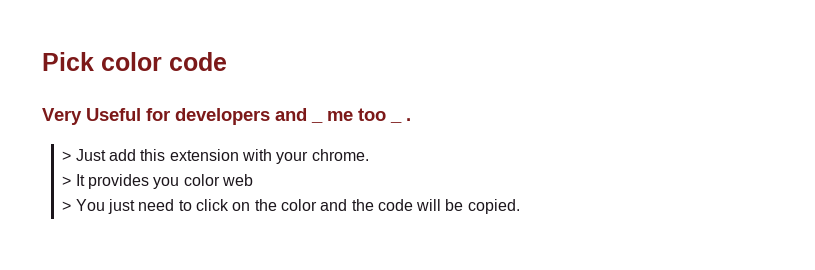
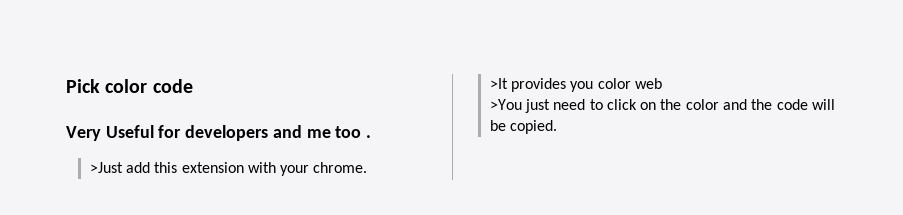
- Very Useful for developers and _ me too _ .
+ Very Useful for developers and me too .
- > Just add this extension with your chrome.
+ >Just add this extension with your chrome.
- > It provides you color web
+ >It provides you color web
- > You just need to click on the color and the code will be copied.
+ >You just need to click on the color and the code will be copied.

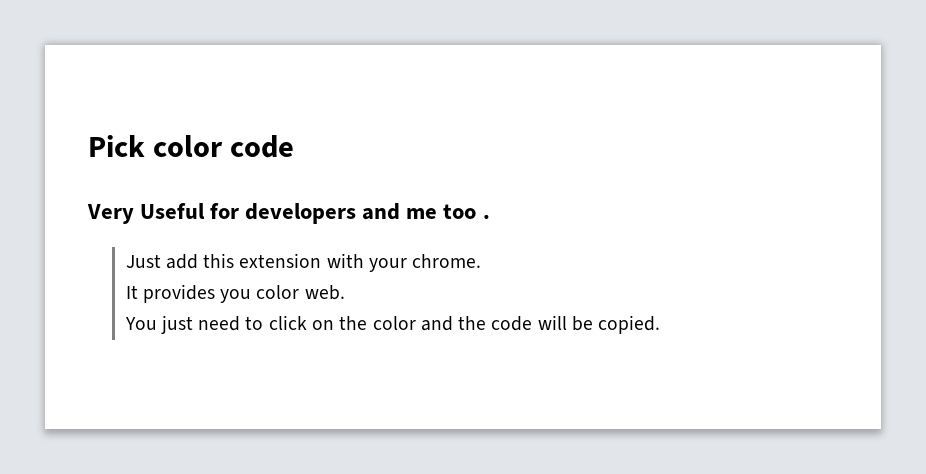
- >Just add this extension with your chrome.
+ Just add this extension with your chrome.
- >It provides you color web
- >You just need to click on the color and the code will be copied.
+ It provides you color web.
+ You just need to click on the color and the code will be copied.

